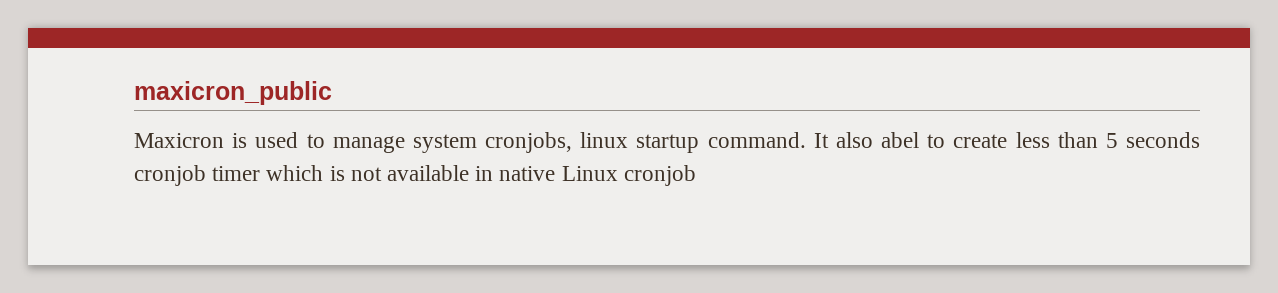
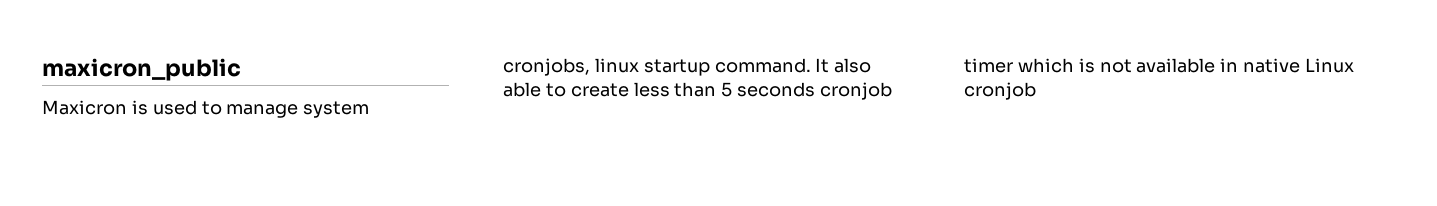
- It also abel to create less than 5 seconds cronjob timer which is not available in native Linux cronjob
+ It also able to create less than 5 seconds cronjob timer which is not available in native Linux cronjob

